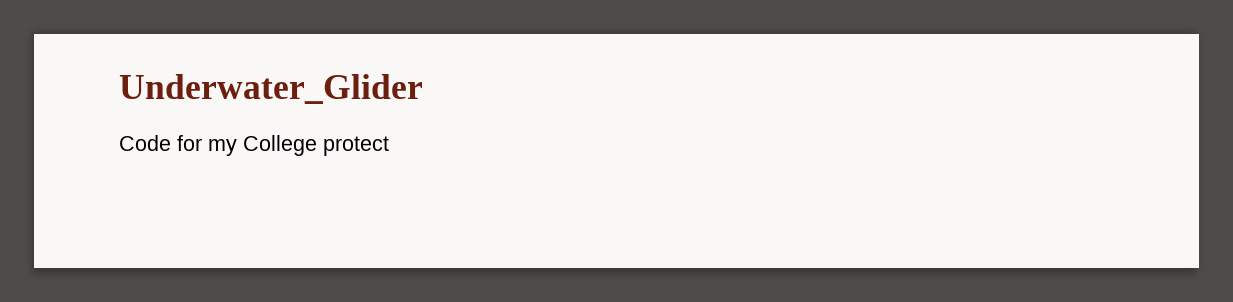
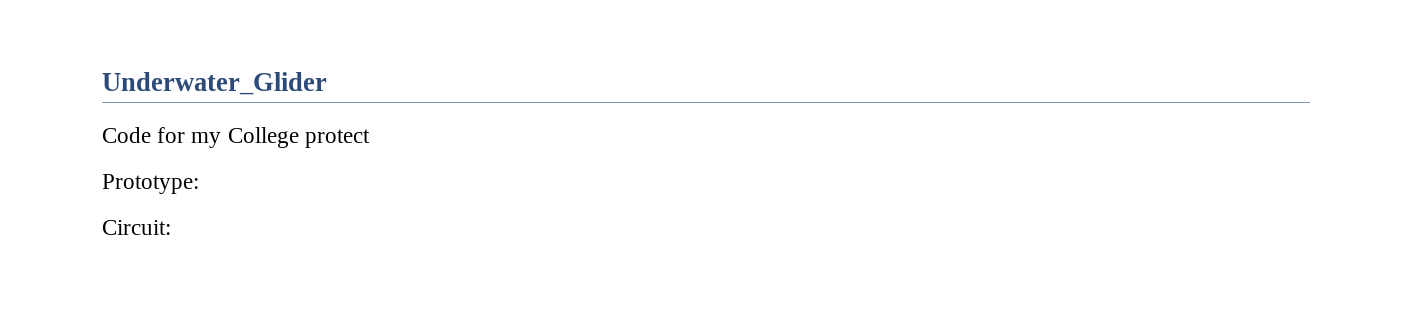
+ Prototype:
+ Circuit:

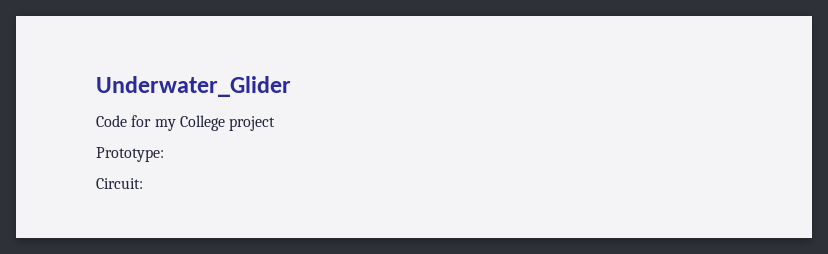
- Code for my College protect
+ Code for my College project

